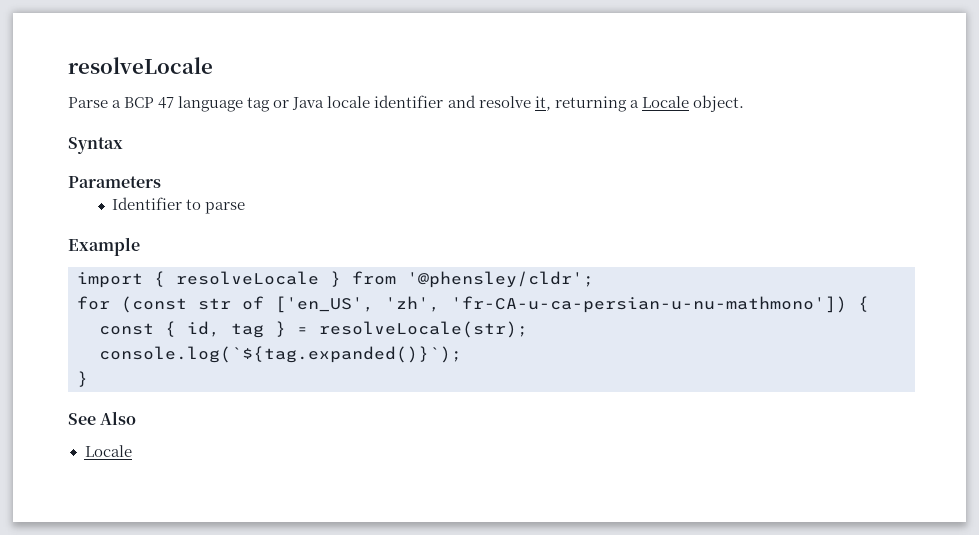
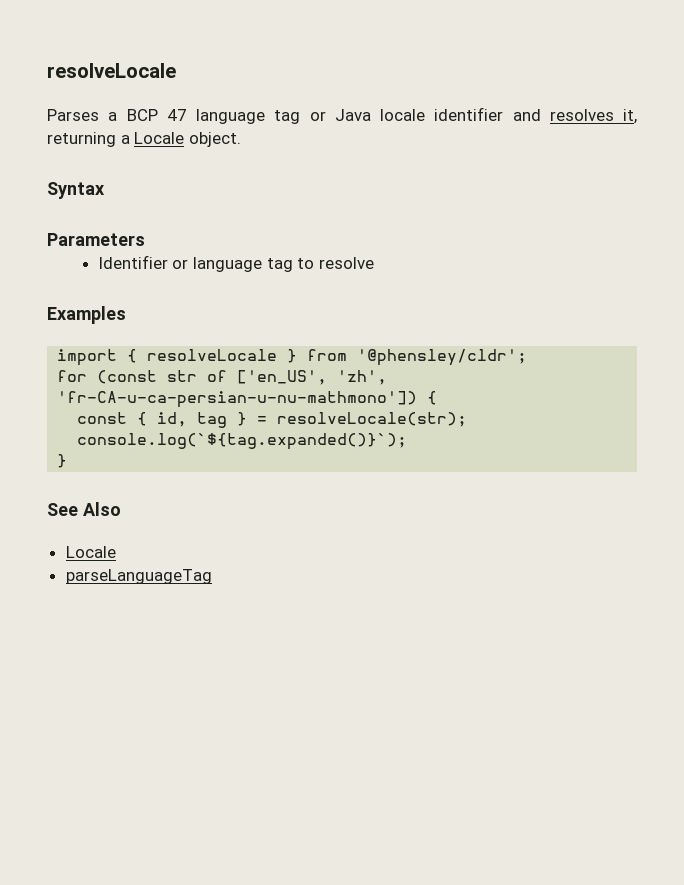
- Parse a BCP 47 language tag or Java locale identifier and resolve it, returning a Locale object.
+ Parses a BCP 47 language tag or Java locale identifier and resolves it, returning a Locale object.
- Identifier to parse
- Example
+ Identifier or language tag to resolve
+ Examples
+ parseLanguageTag

